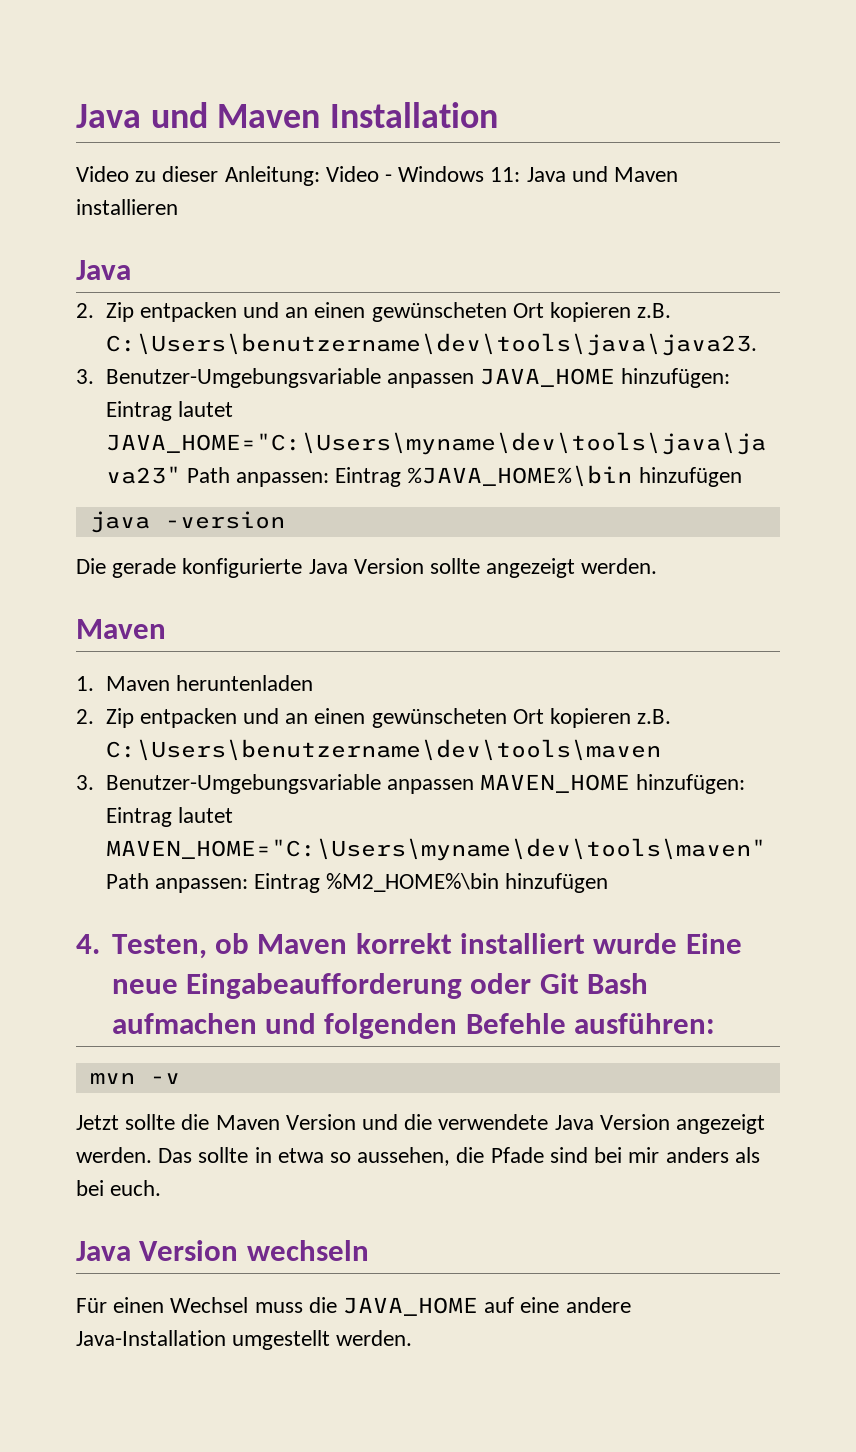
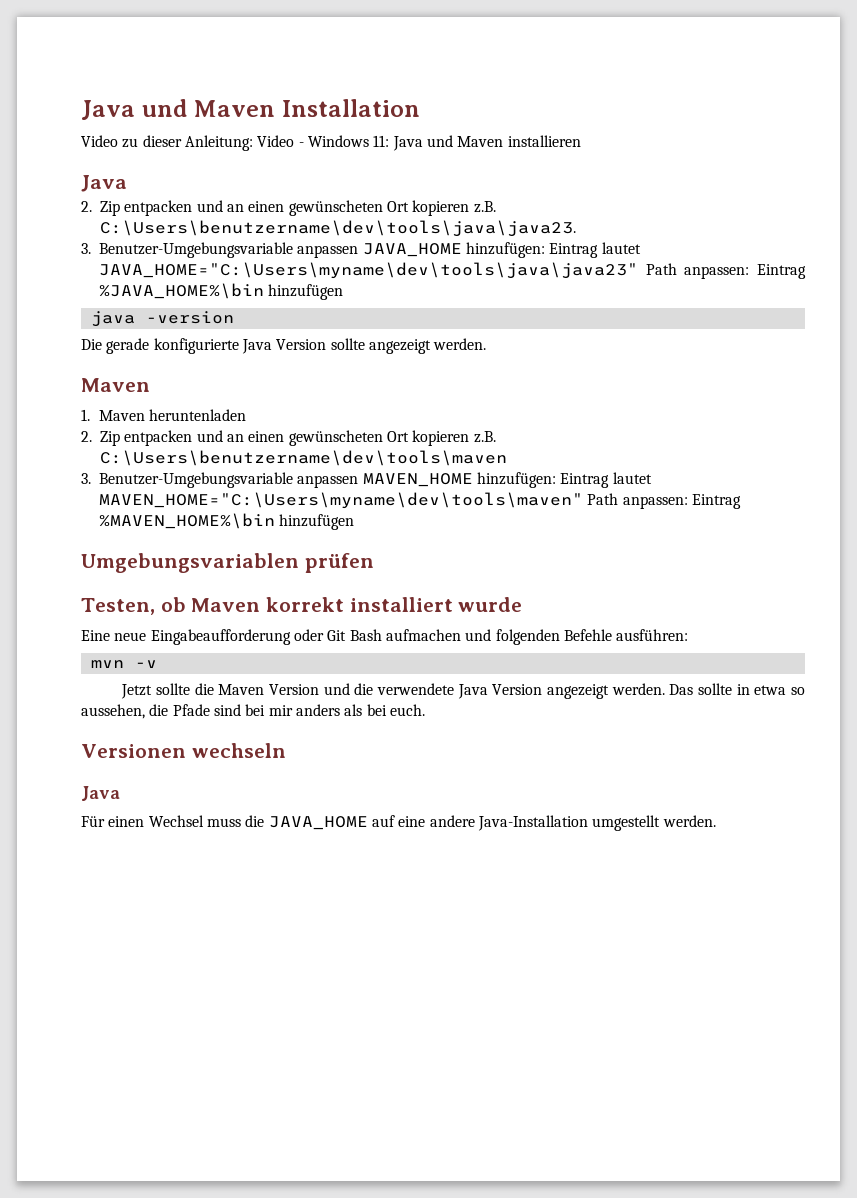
- 3. Benutzer-Umgebungsvariable anpassen MAVEN_HOME hinzufügen: Eintrag lautet MAVEN_HOME="C:\Users\myname\dev\tools\maven" Path anpassen: Eintrag %M2_HOME%\bin hinzufügen
- 4. Testen, ob Maven korrekt installiert wurde Eine neue Eingabeaufforderung oder Git Bash aufmachen und folgenden Befehle ausführen:
+ 3. Benutzer-Umgebungsvariable anpassen MAVEN_HOME hinzufügen: Eintrag lautet MAVEN_HOME="C:\Users\myname\dev\tools\maven" Path anpassen: Eintrag %MAVEN_HOME%\bin hinzufügen
+ Umgebungsvariablen prüfen
+ Testen, ob Maven korrekt installiert wurde
+ Eine neue Eingabeaufforderung oder Git Bash aufmachen und folgenden Befehle ausführen:
- Java Version wechseln
+ Versionen wechseln
+ Java

